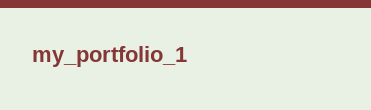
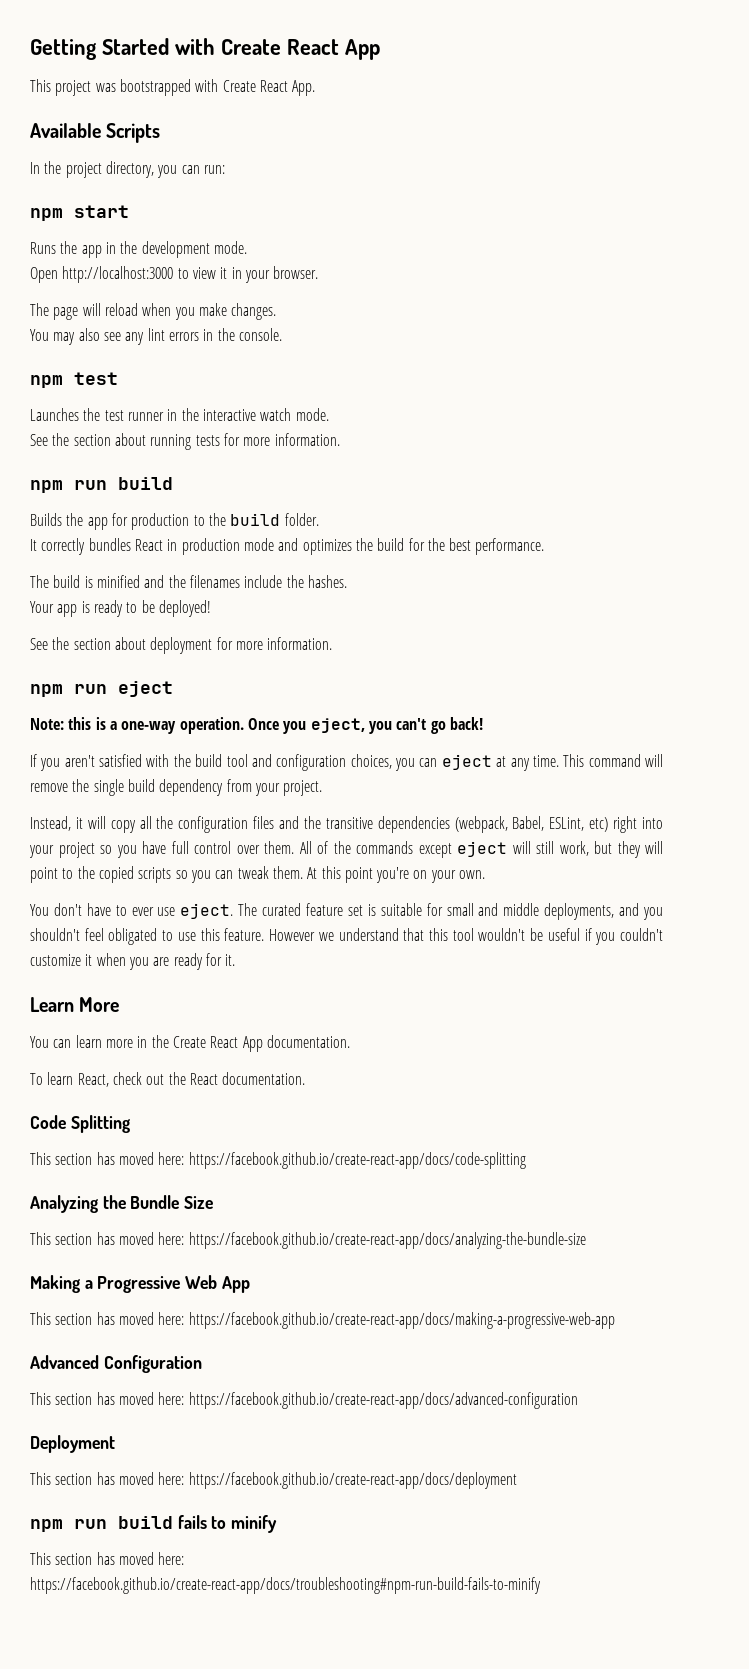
- my_portfolio_1
+ Getting Started with Create React App
+ This project was bootstrapped with Create React App.
+ Available Scripts
+ In the project directory, you can run:
+ npm start
+ Runs the app in the development mode.
+ Open http://localhost:3000 to view it in your browser.
+ The page will reload when you make changes.
+ You may also see any lint errors in the console.
+ npm test
+ Launches the test runner in the interactive watch mode.
+ See the section about running tests for more information.
+ npm run build
+ Builds the app for production to the build folder.
+ It correctly bundles React in production mode and optimizes the build for the best performance.
+ The build is minified and the filenames include the hashes.
+ Your app is ready to be deployed!
+ See the section about deployment for more information.
+ npm run eject
+ Note: this is a one-way operation. Once you eject, you can't go back!
+ If you aren't satisfied with the build tool and configuration choices, you can eject at any time. This command will remove the single build dependency from your project.
+ Instead, it will copy all the configuration files and the transitive dependencies (webpack, Babel, ESLint, etc) right into your project so you have full control over them. All of the commands except eject will still work, but they will point to the copied scripts so you can tweak them. At this point you're on your own.
+ You don't have to ever use eject. The curated feature set is suitable for small and middle deployments, and you shouldn't feel obligated to use this feature. However we understand that this tool wouldn't be useful if you couldn't customize it when you are ready for it.
+ Learn More
+ You can learn more in the Create React App documentation.
+ To learn React, check out the React documentation.
+ Code Splitting
+ This section has moved here: https://facebook.github.io/create-react-app/docs/code-splitting
+ Analyzing the Bundle Size
+ This section has moved here: https://facebook.github.io/create-react-app/docs/analyzing-the-bundle-size
+ Making a Progressive Web App
+ This section has moved here: https://facebook.github.io/create-react-app/docs/making-a-progressive-web-app
+ Advanced Configuration
+ This section has moved here: https://facebook.github.io/create-react-app/docs/advanced-configuration
+ Deployment
+ This section has moved here: https://facebook.github.io/create-react-app/docs/deployment
+ npm run build fails to minify
+ This section has moved here: https://facebook.github.io/create-react-app/docs/troubleshooting#npm-run-build-fails-to-minify

